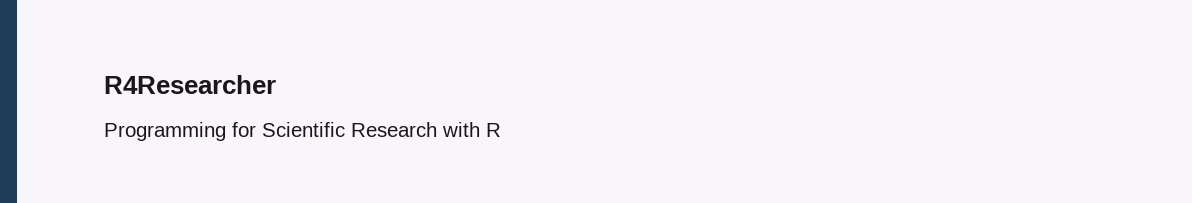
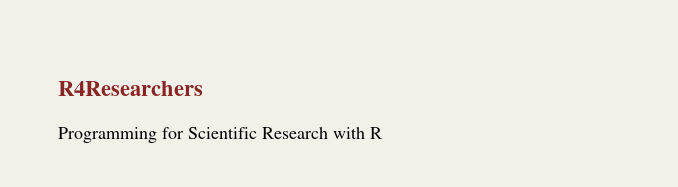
- R4Researcher
+ R4Researchers

